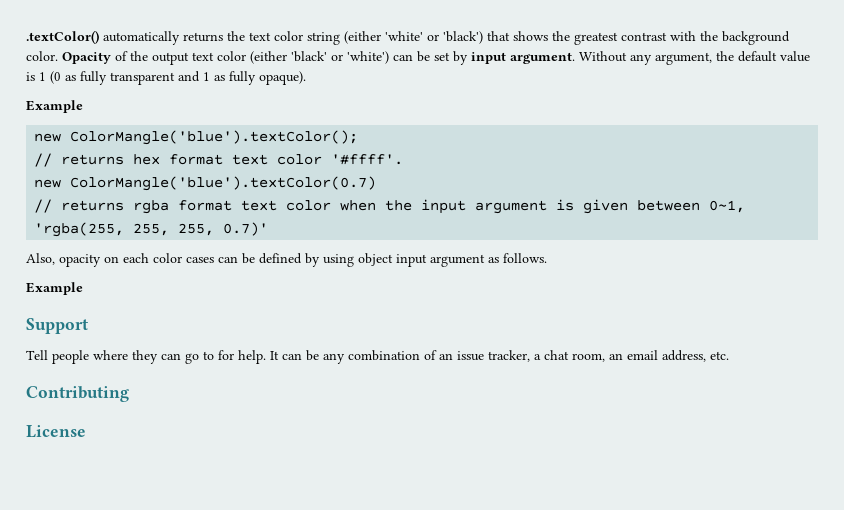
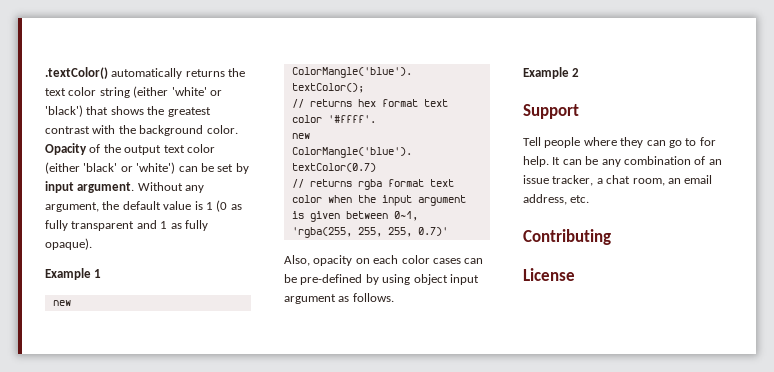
  Without any argument, the default value is 1 (0 as fully transparent and 1 as fully opaque).
- Example
+ Example 1
- Also, opacity on each color cases can be defined by using object input argument as follows.
- Example
+ Also, opacity on each color cases can be pre-defined by using object input argument as follows.
+ Example 2

